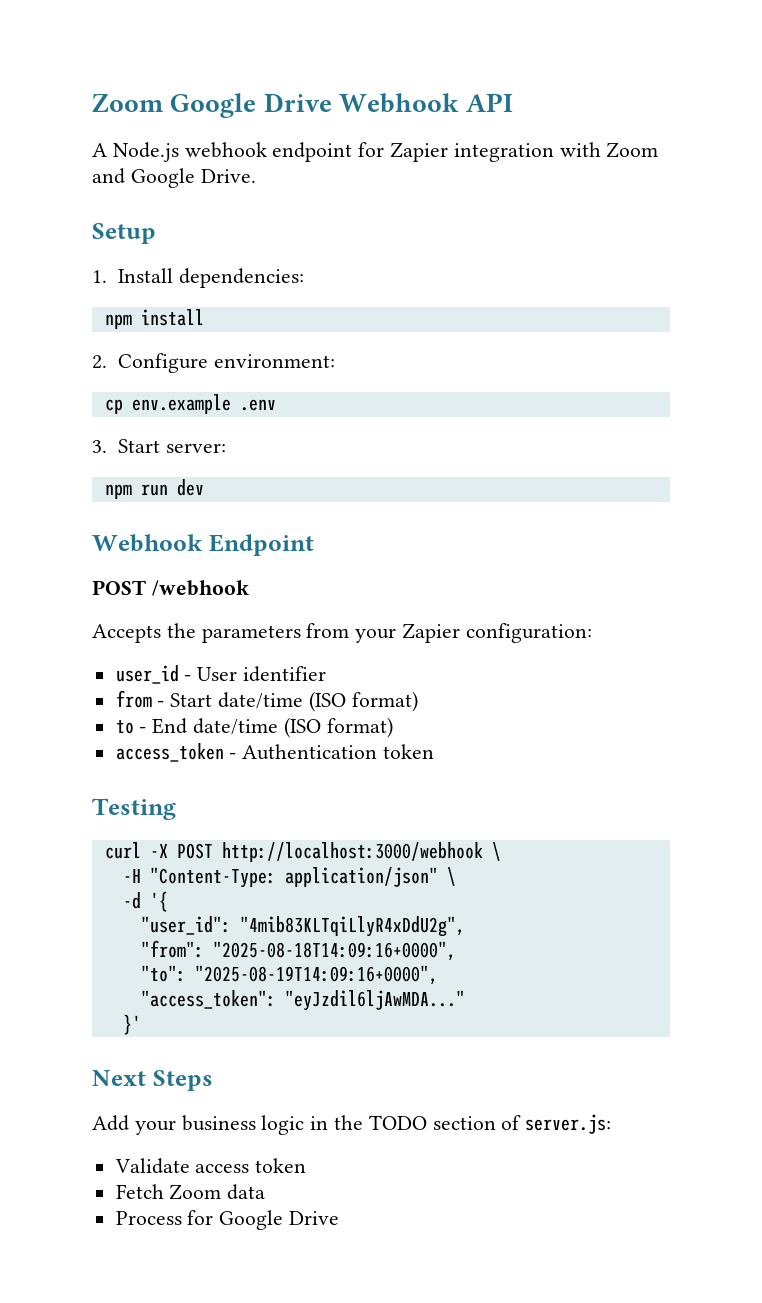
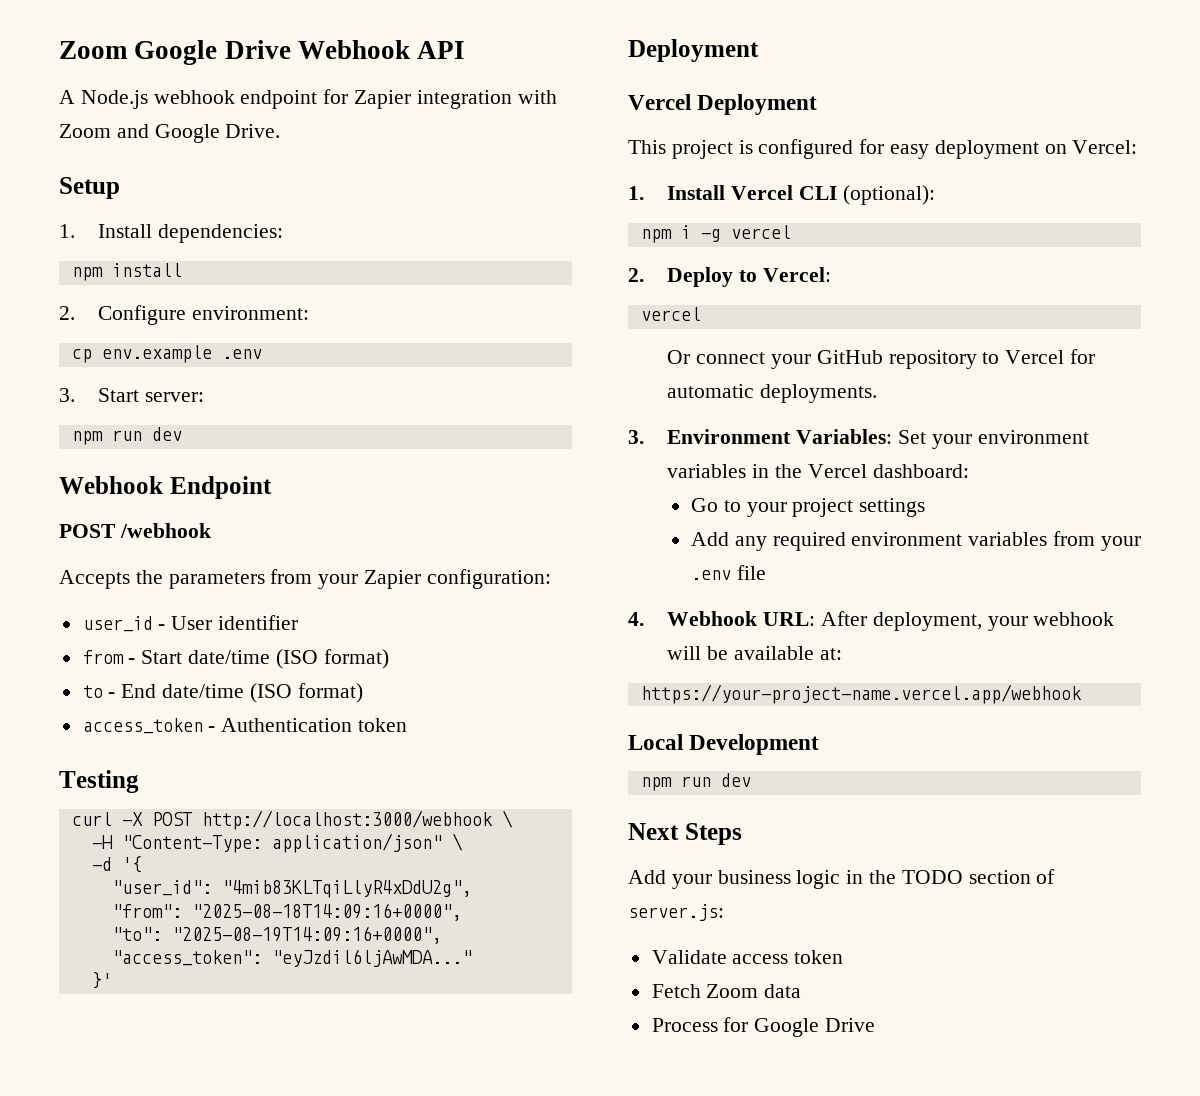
  }'
+ Deployment
+ Vercel Deployment
+ This project is configured for easy deployment on Vercel:
+ 1. Install Vercel CLI (optional):
+ npm i -g vercel
+ 2. Deploy to Vercel:
+ vercel
+ Or connect your GitHub repository to Vercel for automatic deployments.
+ 3. Environment Variables: Set your environment variables in the Vercel dashboard:
+ Go to your project settings
+ Add any required environment variables from your .env file
+ 4. Webhook URL: After deployment, your webhook will be available at:
+ https://your-project-name.vercel.app/webhook
+ Local Development
+ npm run dev

